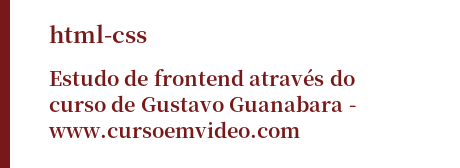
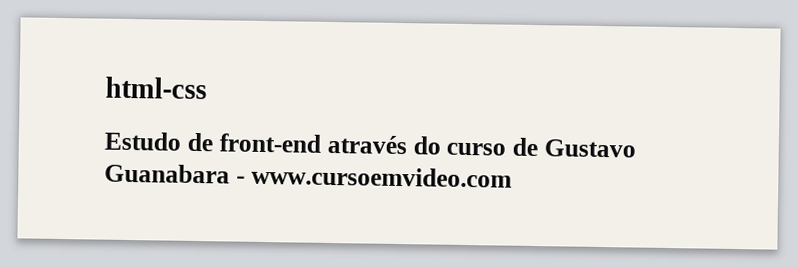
- Estudo de frontend através do curso de Gustavo Guanabara - www.cursoemvideo.com
+ Estudo de front-end através do curso de Gustavo Guanabara - www.cursoemvideo.com

